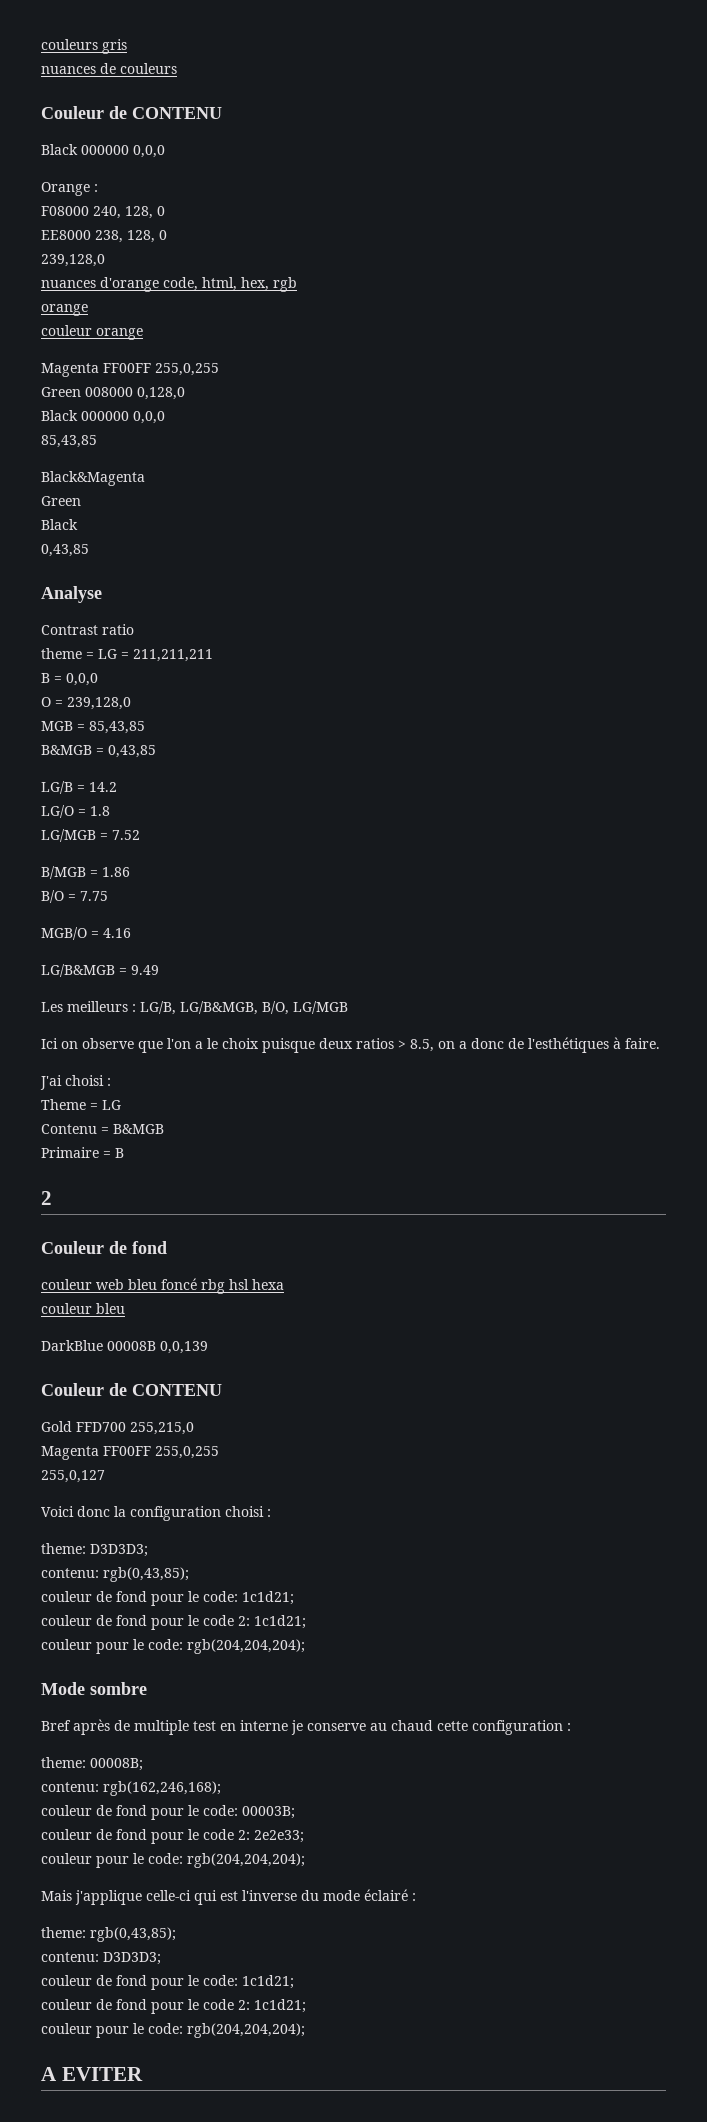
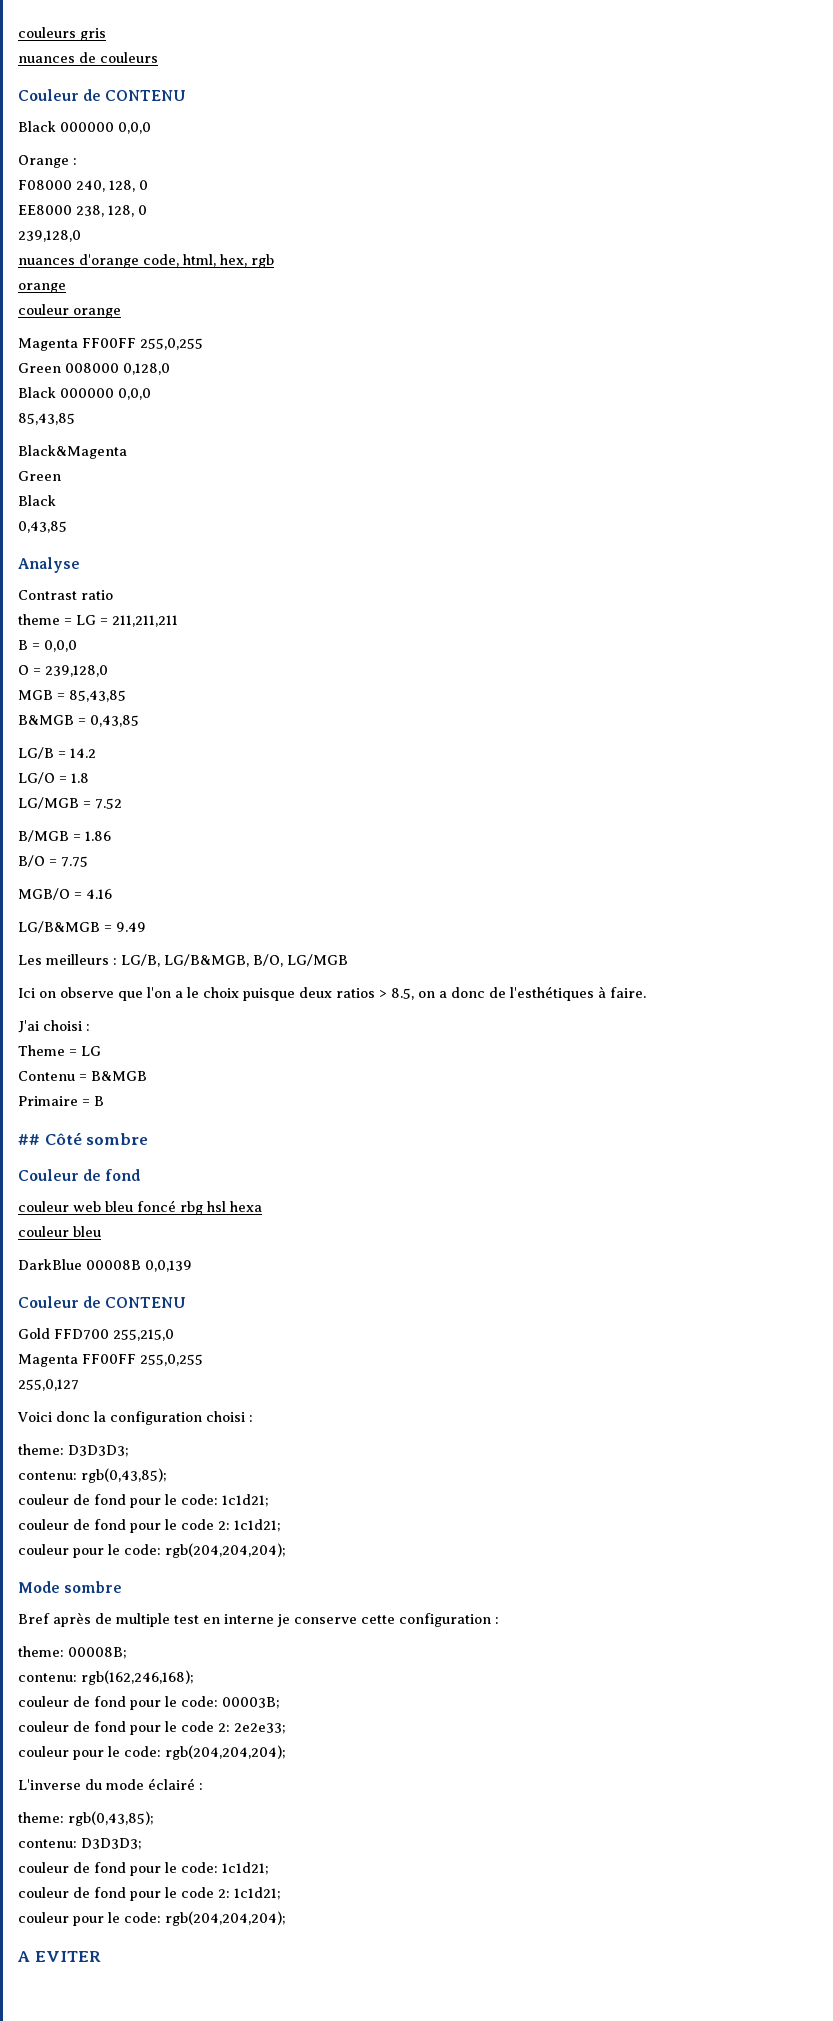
- 2
+ ## Côté sombre
- Bref après de multiple test en interne je conserve au chaud cette configuration :
+ Bref après de multiple test en interne je conserve cette configuration :
- Mais j'applique celle-ci qui est l'inverse du mode éclairé :
+ L'inverse du mode éclairé :

